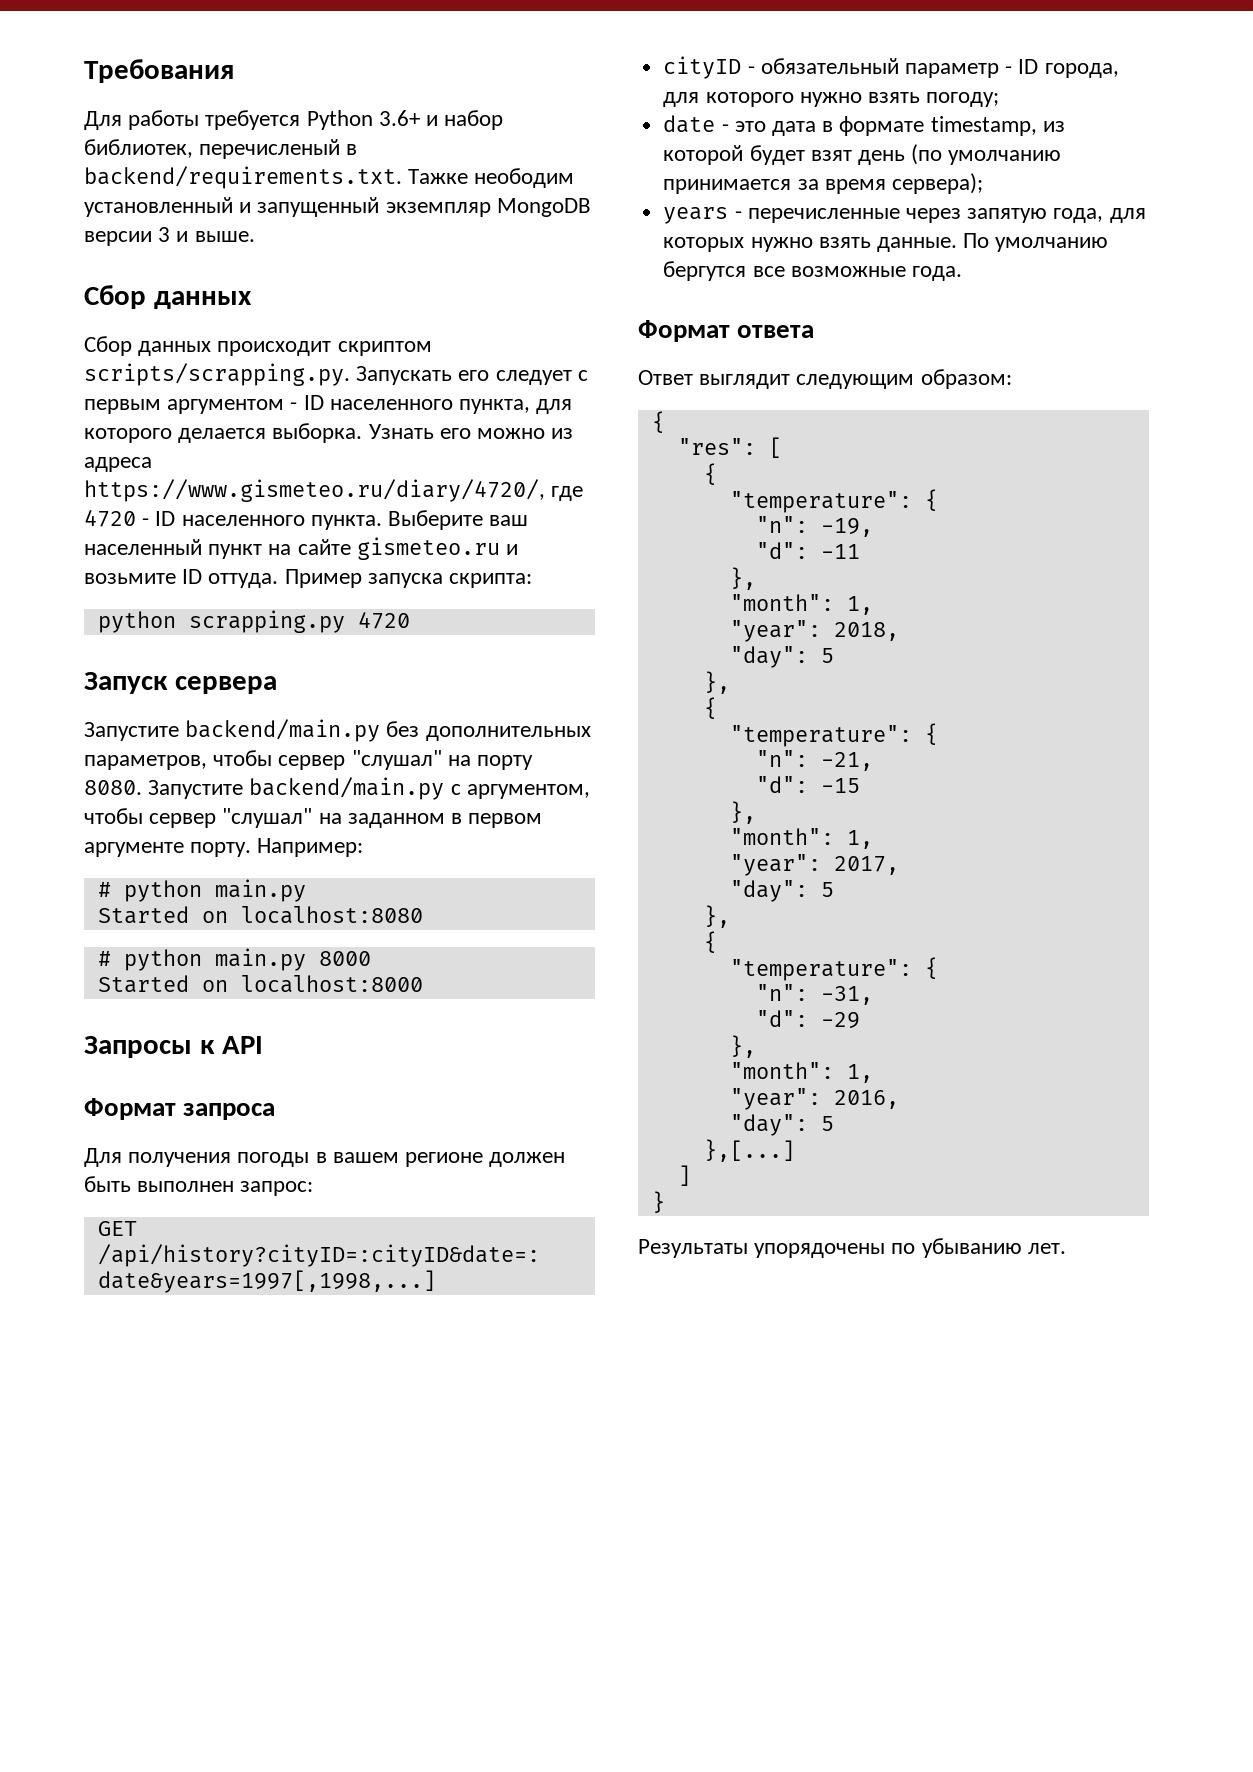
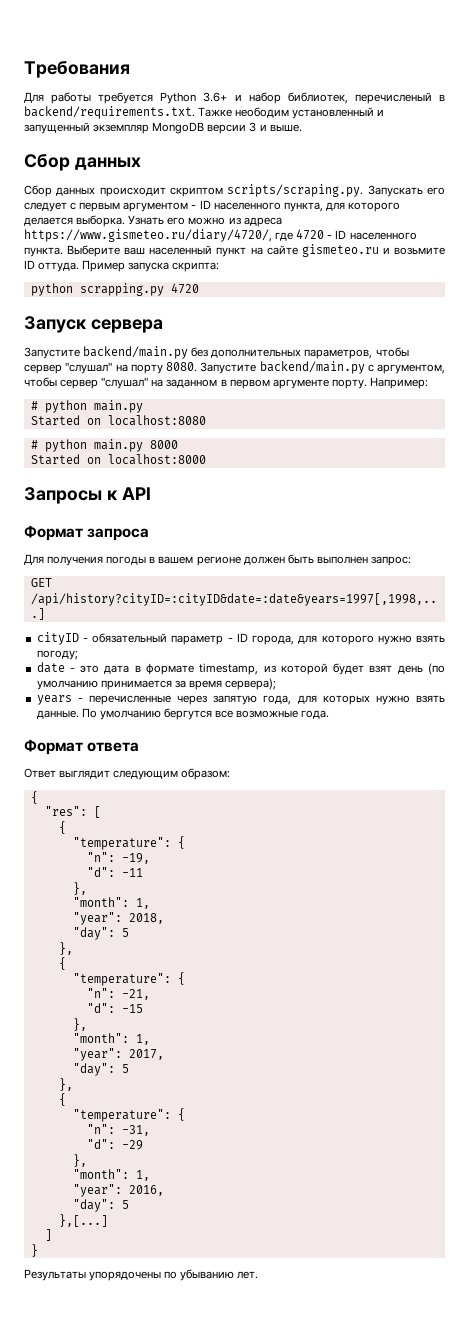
- Сбор данных происходит скриптом scripts/scrapping.py. Запускать его следует с первым аргументом - ID населенного пункта, для которого делается выборка.
+ Сбор данных происходит скриптом scripts/scraping.py. Запускать его следует с первым аргументом - ID населенного пункта, для которого делается выборка.

